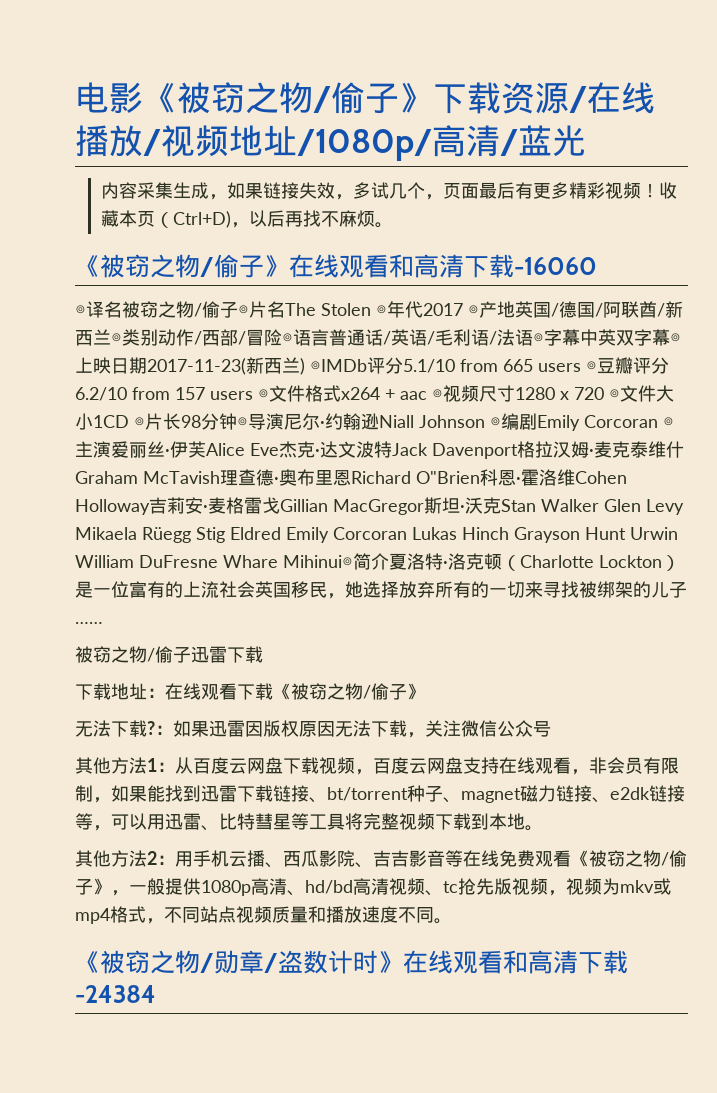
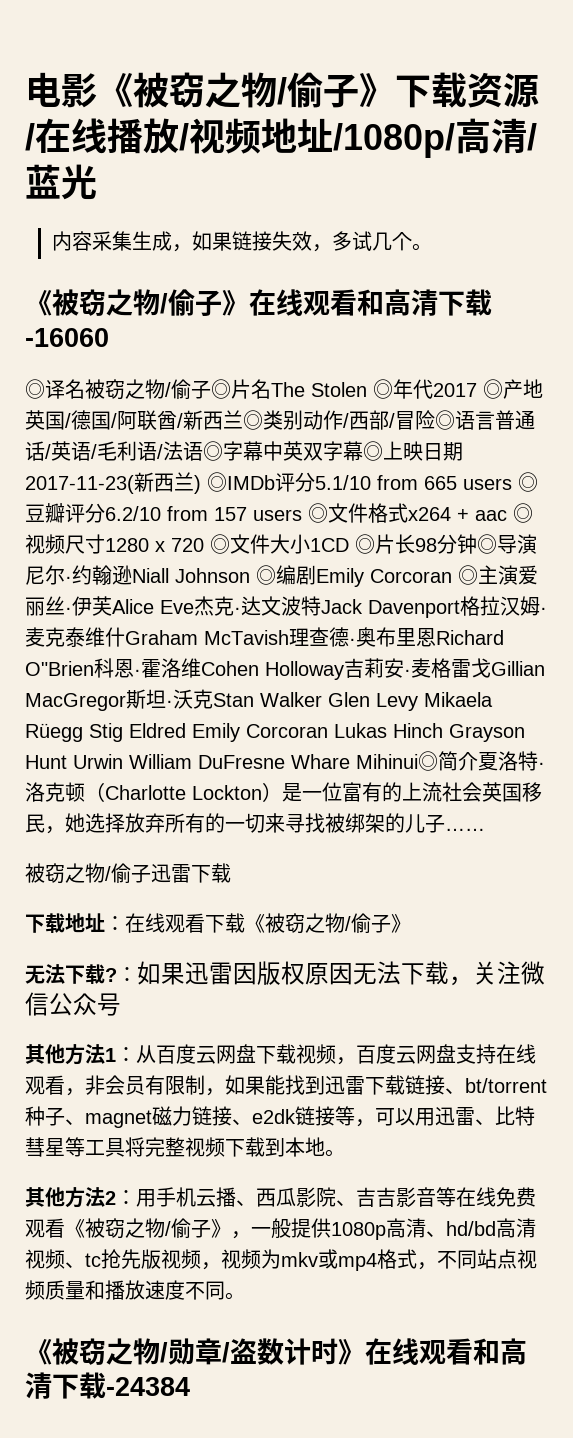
- 内容采集生成，如果链接失效，多试几个，页面最后有更多精彩视频！收藏本页（Ctrl+D)，以后再找不麻烦。
+ 内容采集生成，如果链接失效，多试几个。

